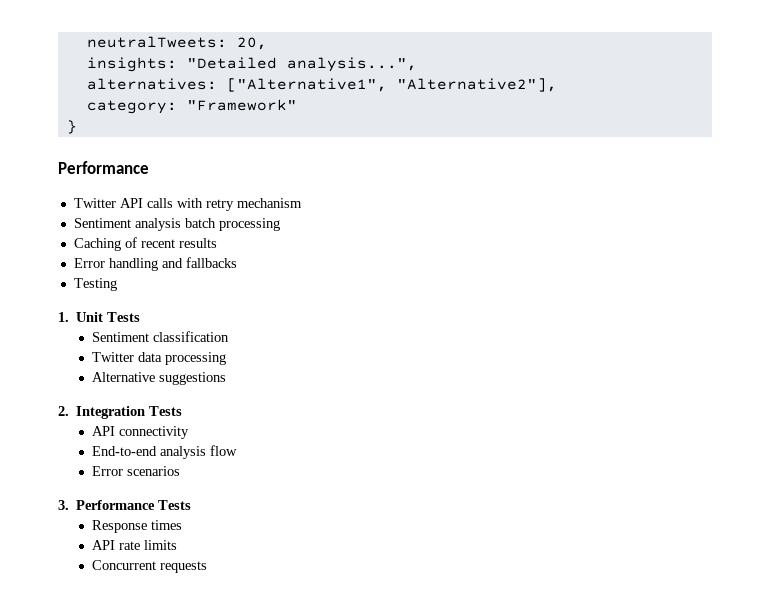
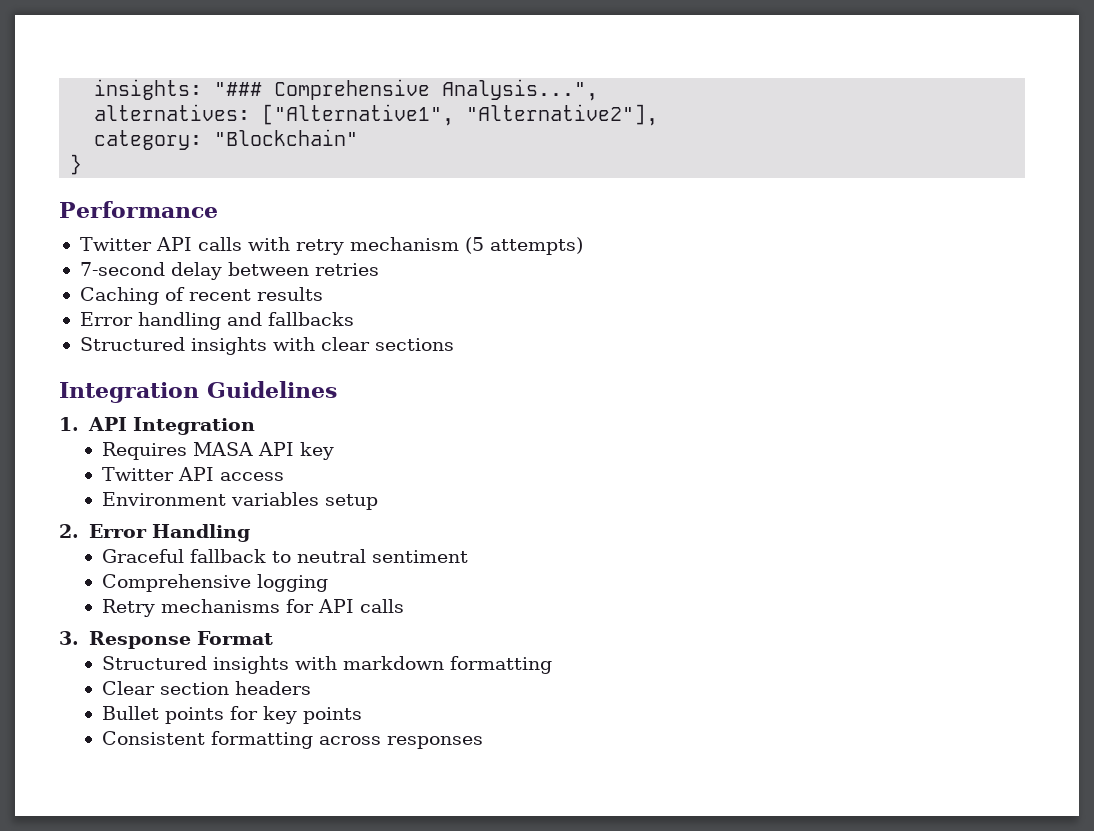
- neutralTweets: 20,
- insights: "Detailed analysis...",
+ insights: "### Comprehensive Analysis...",
- category: "Framework"
+ category: "Blockchain"
- Twitter API calls with retry mechanism
- Sentiment analysis batch processing
+ Twitter API calls with retry mechanism (5 attempts)
+ 7-second delay between retries
- Testing
- 1. Unit Tests
- Sentiment classification
- Twitter data processing
- Alternative suggestions
- 2. Integration Tests
- API connectivity
- End-to-end analysis flow
- Error scenarios
- 3. Performance Tests
- Response times
- API rate limits
- Concurrent requests
+ Structured insights with clear sections
+ Integration Guidelines
+ 1. API Integration
+ Requires MASA API key
+ Twitter API access
+ Environment variables setup
+ 2. Error Handling
+ Graceful fallback to neutral sentiment
+ Comprehensive logging
+ Retry mechanisms for API calls
+ 3. Response Format
+ Structured insights with markdown formatting
+ Clear section headers
+ Bullet points for key points
+ Consistent formatting across responses

